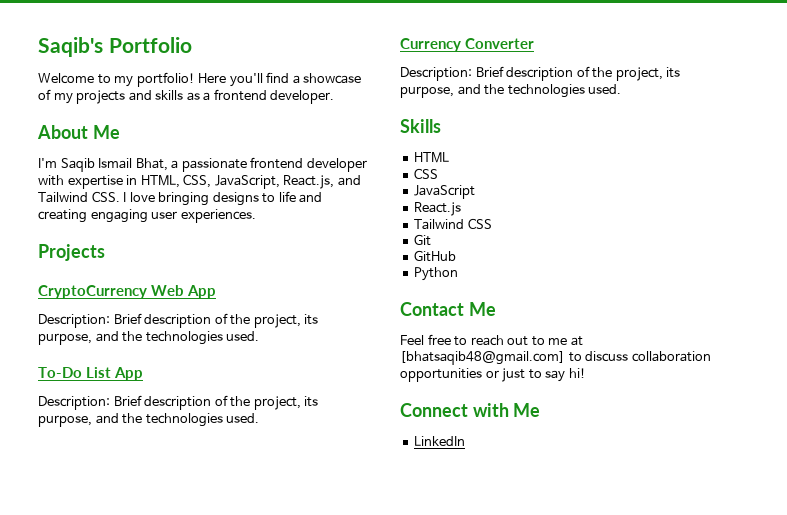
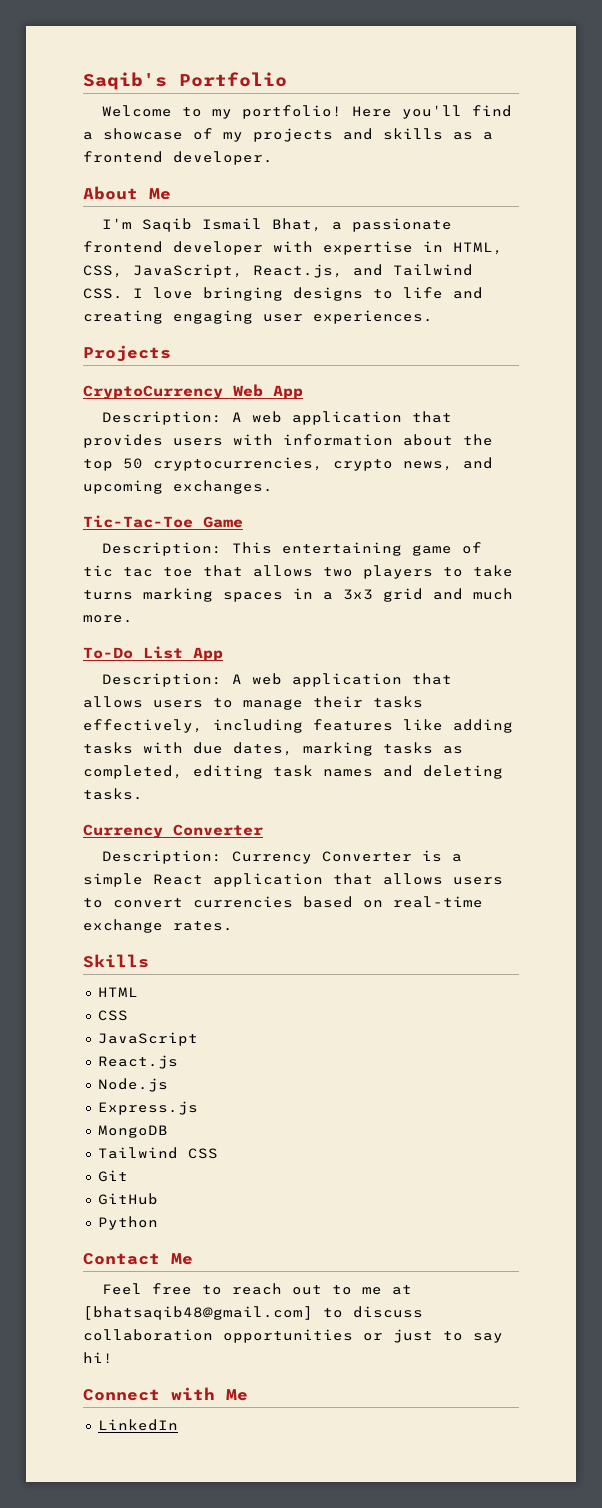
  CryptoCurrency Web App
- Description: Brief description of the project, its purpose, and the technologies used.
+ Description: A web application that provides users with information about the top 50 cryptocurrencies, crypto news, and upcoming exchanges.
+ Tic-Tac-Toe Game
+ Description: This entertaining game of tic tac toe that allows two players to take turns marking spaces in a 3x3 grid and much more.
  To-Do List App
- Description: Brief description of the project, its purpose, and the technologies used.
+ Description: A web application that allows users to manage their tasks effectively, including features like adding tasks with due dates, marking tasks as completed, editing task names and deleting tasks.
  Currency Converter
- Description: Brief description of the project, its purpose, and the technologies used.
+ Description: Currency Converter is a simple React application that allows users to convert currencies based on real-time exchange rates.
+ Node.js
+ Express.js
+ MongoDB

